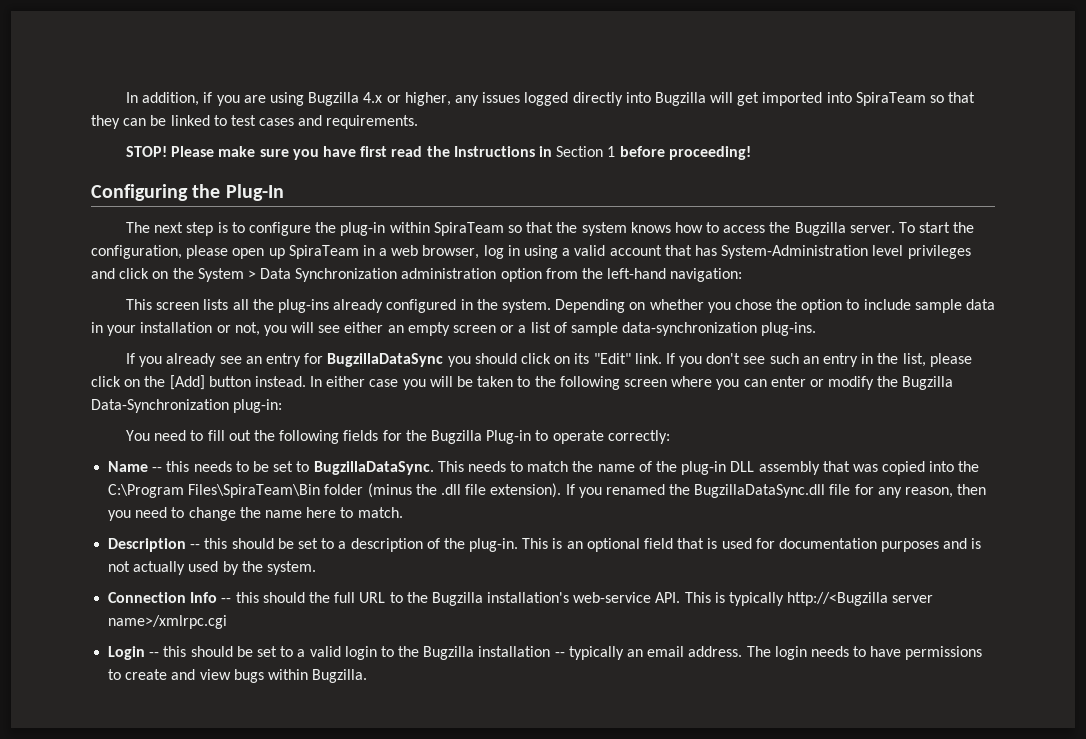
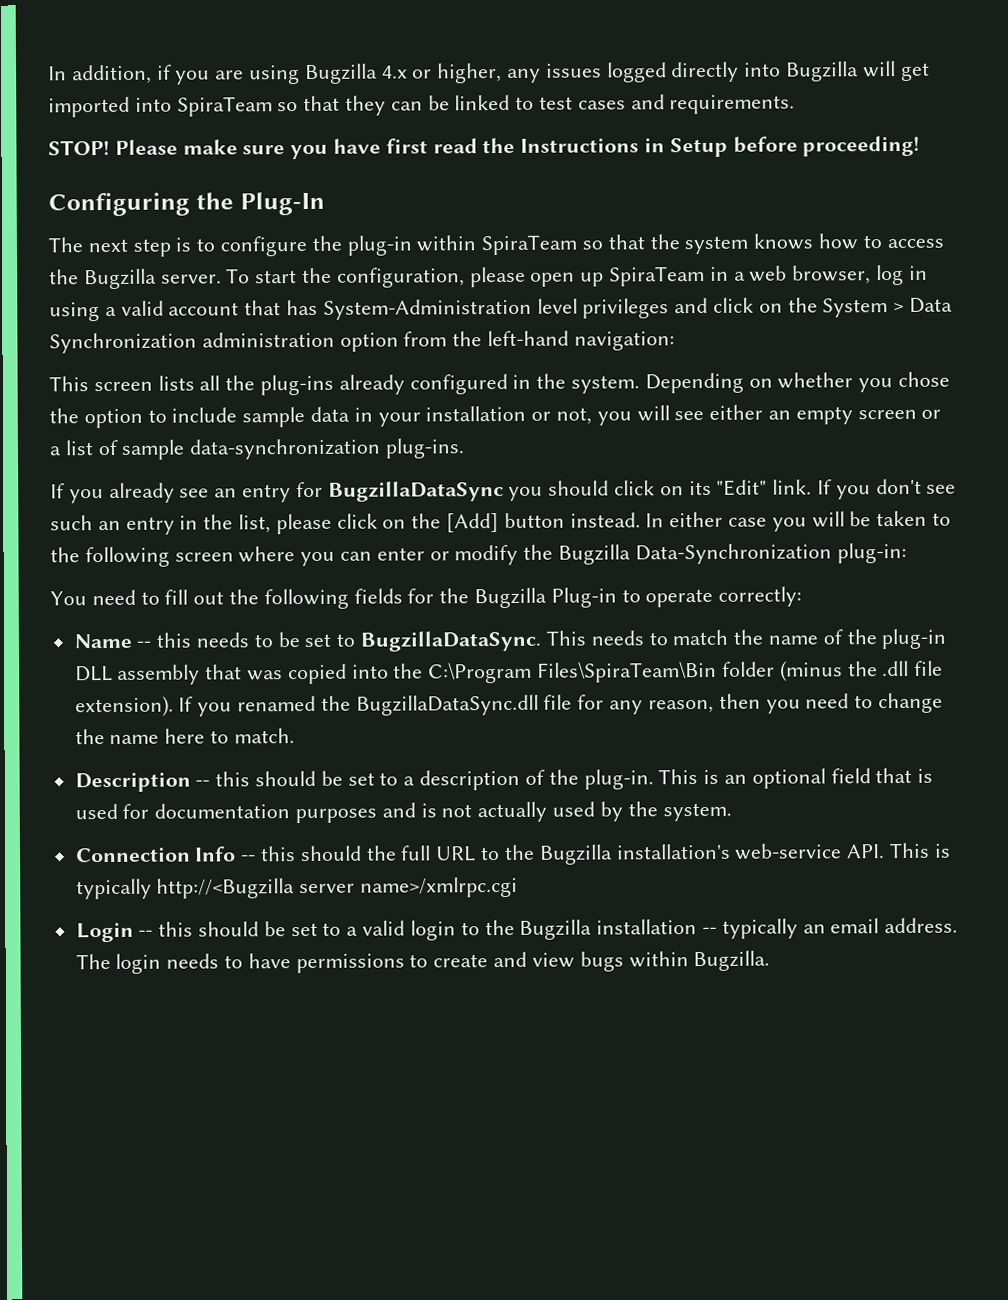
- Please make sure you have first read the Instructions in Section 1 before proceeding!
+ Please make sure you have first read the Instructions in Setup before proceeding!

